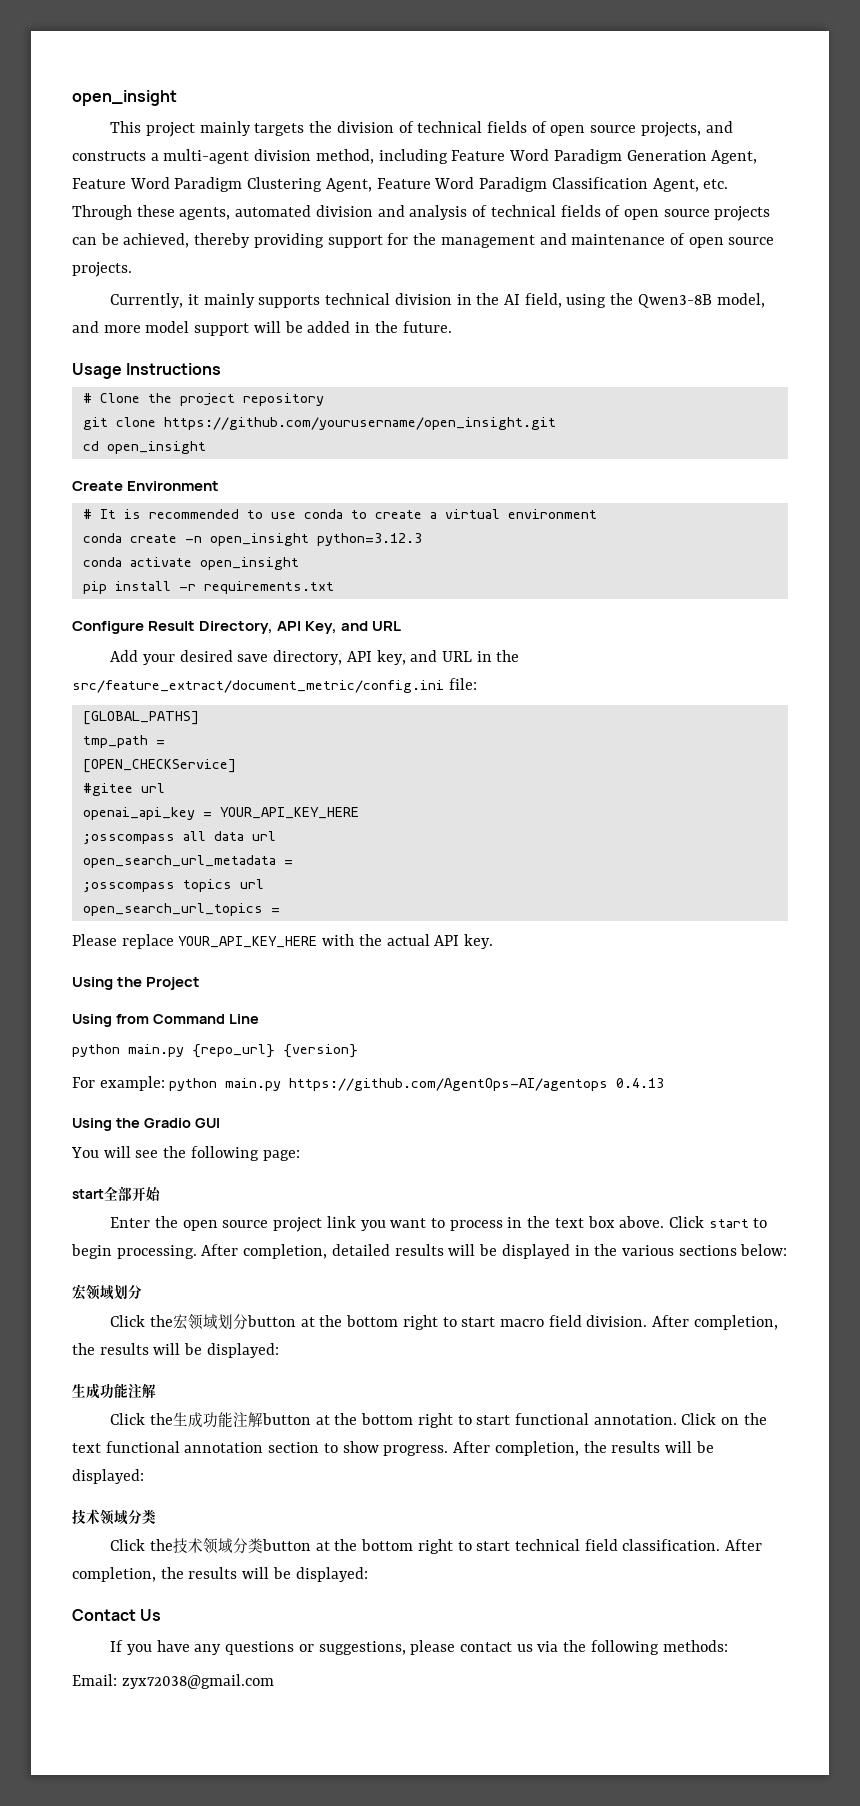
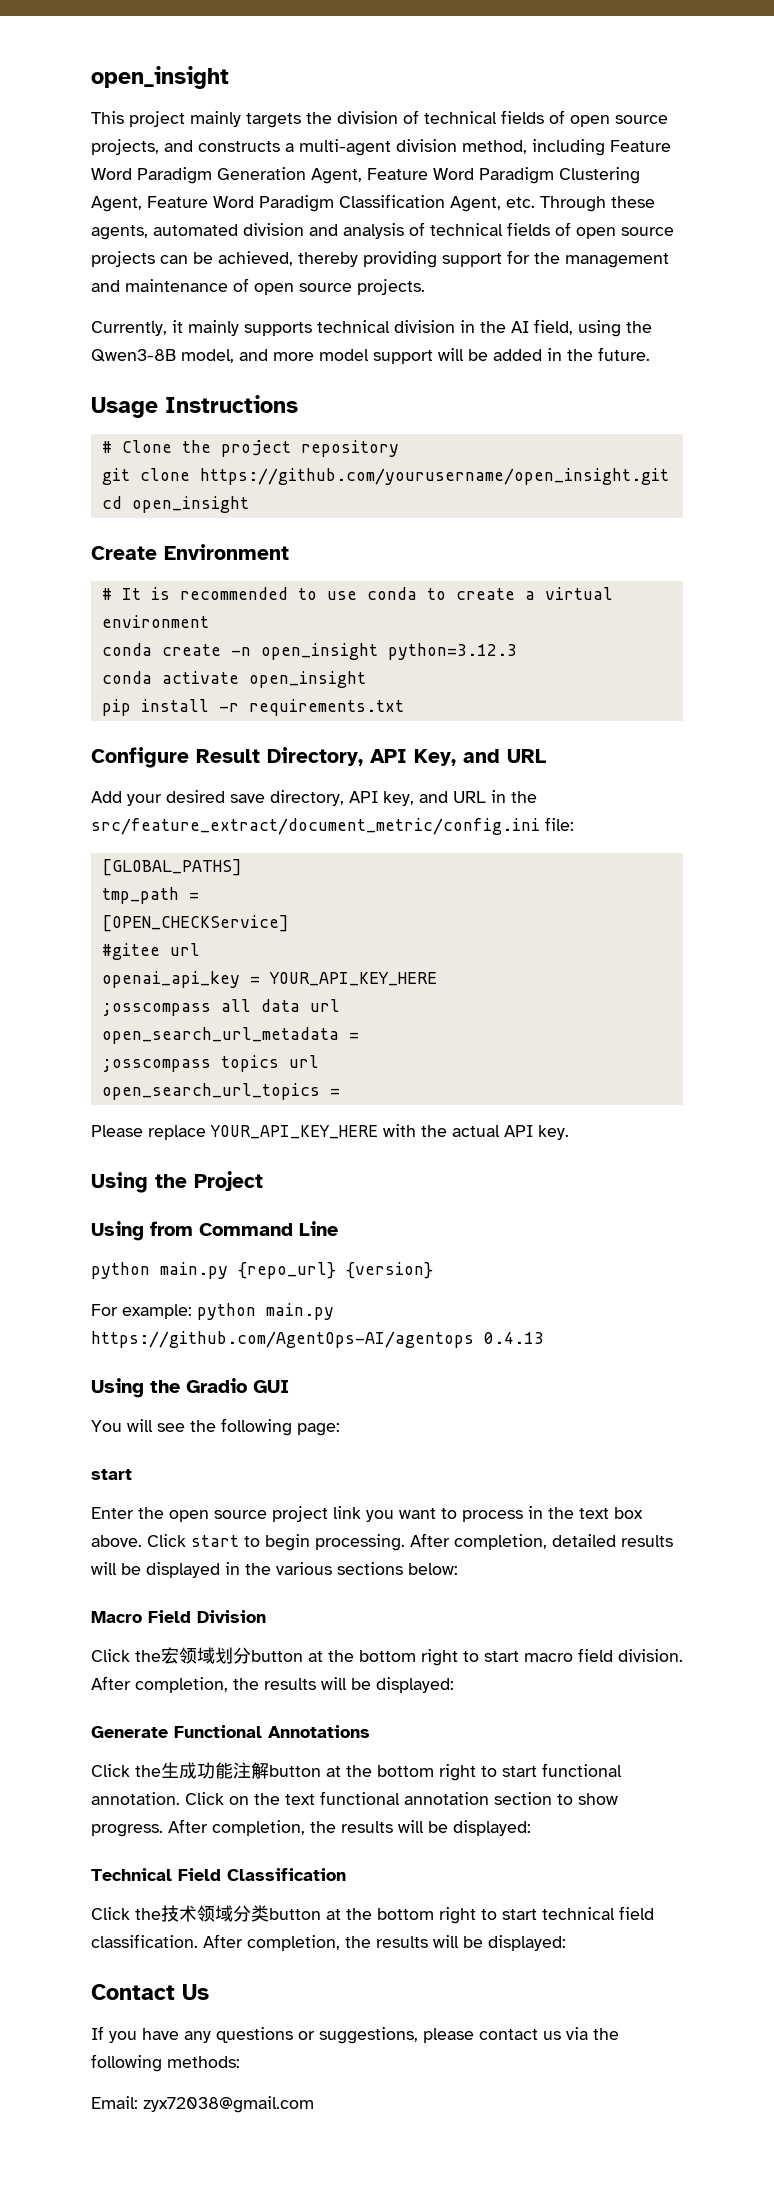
  You will see the following page:
- start全部开始
+ start
  After completion, detailed results will be displayed in the various sections below:
- 宏领域划分
+ Macro Field Division
  Click the宏领域划分button at the bottom right to start macro field division. After completion, the results will be displayed:
- 生成功能注解
+ Generate Functional Annotations
  Click on the text functional annotation section to show progress. After completion, the results will be displayed:
- 技术领域分类
+ Technical Field Classification

